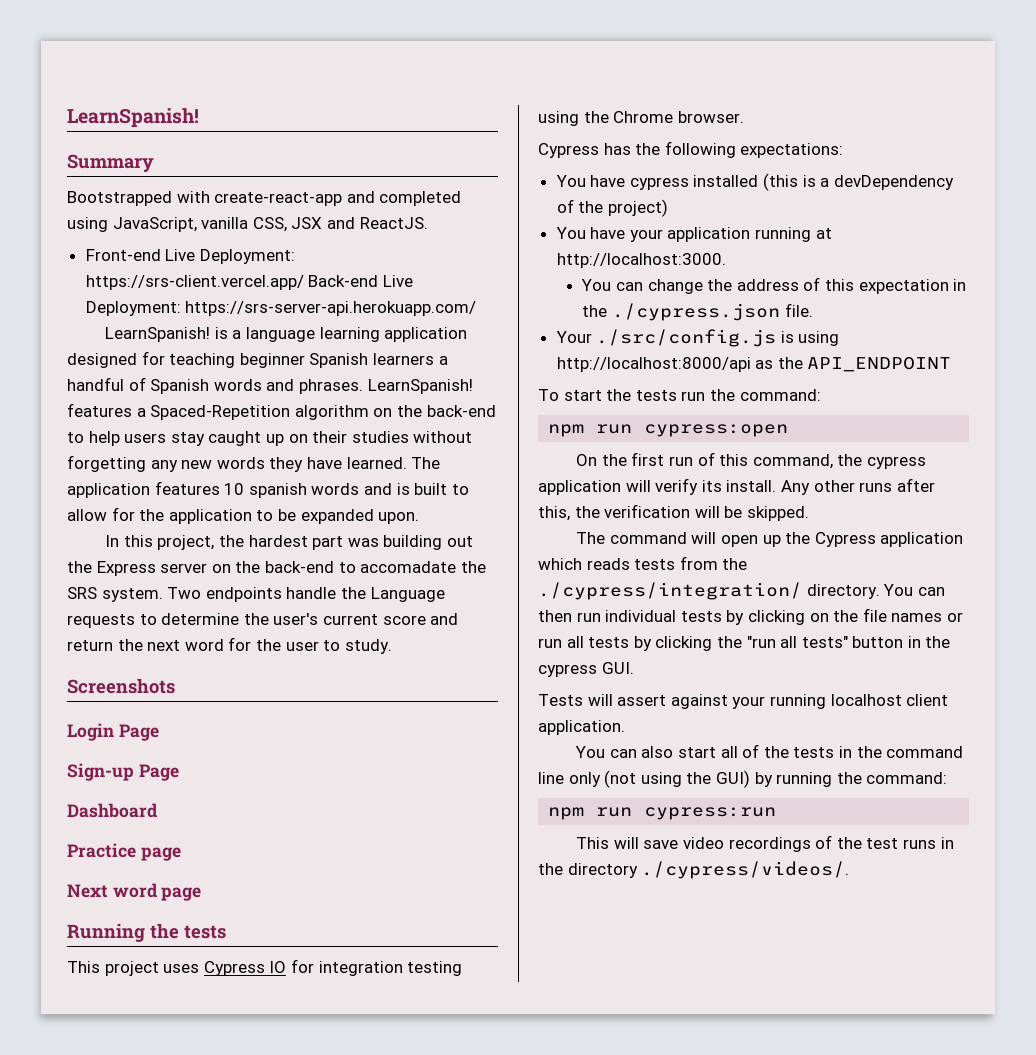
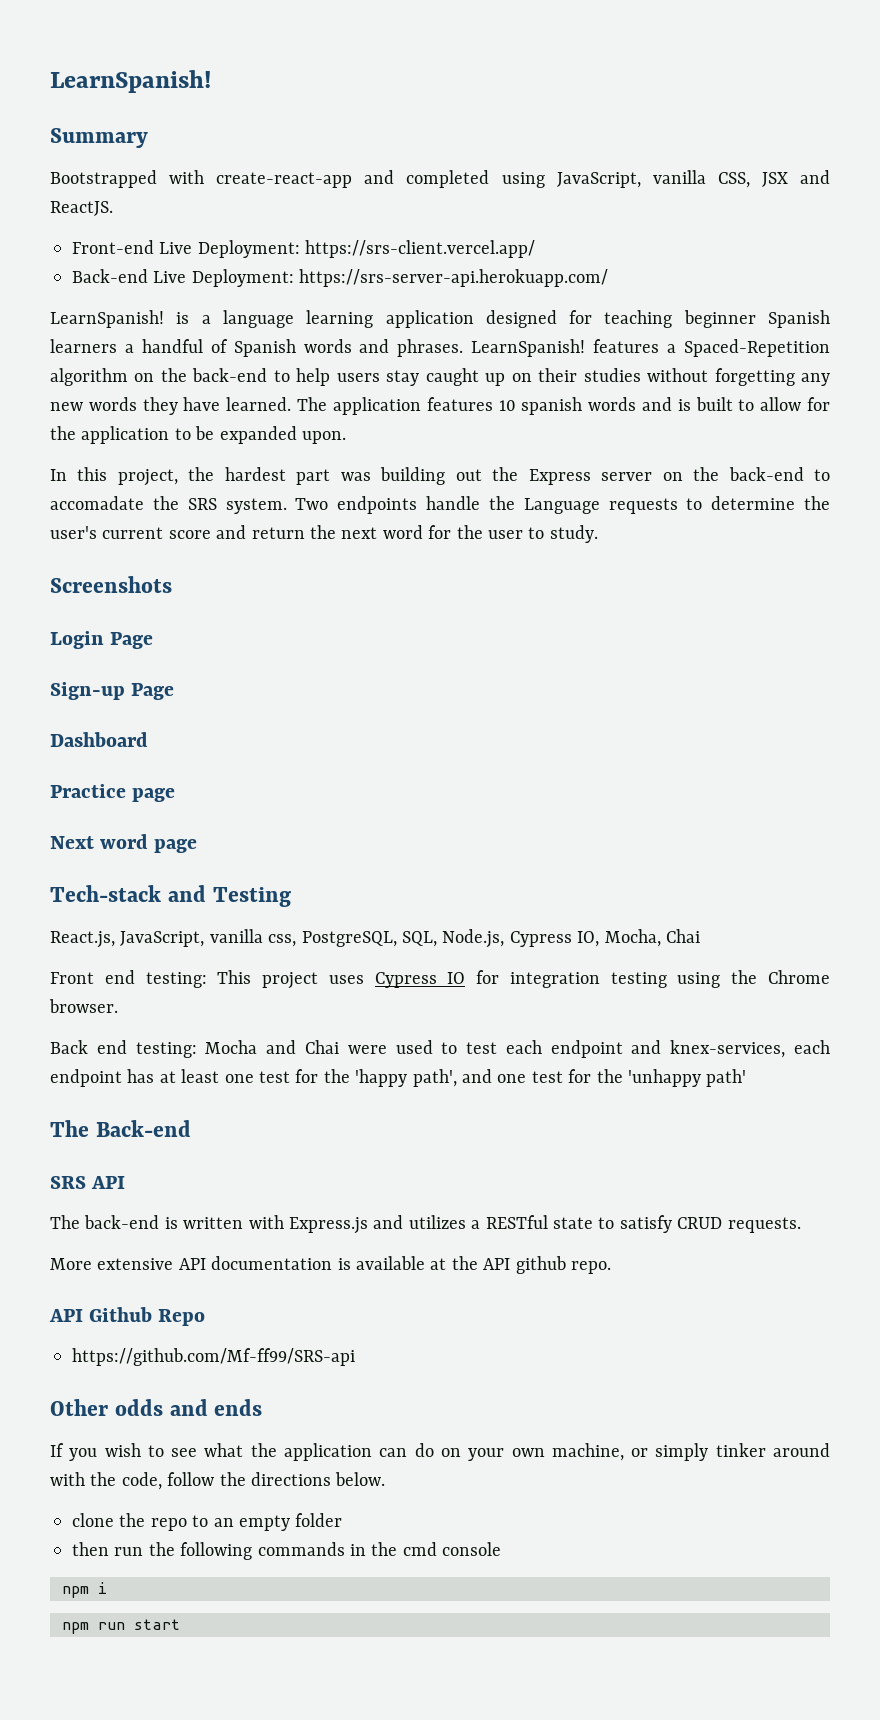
- Front-end Live Deployment: https://srs-client.vercel.app/ Back-end Live Deployment: https://srs-server-api.herokuapp.com/
+ Front-end Live Deployment: https://srs-client.vercel.app/
+ Back-end Live Deployment: https://srs-server-api.herokuapp.com/
- Running the tests
- This project uses Cypress IO for integration testing using the Chrome browser.
+ Tech-stack and Testing
+ React.js, JavaScript, vanilla css, PostgreSQL, SQL, Node.js, Cypress IO, Mocha, Chai
+ Front end testing: This project uses Cypress IO for integration testing using the Chrome browser.
- Cypress has the following expectations:
- You have cypress installed (this is a devDependency of the project)
- You have your application running at http://localhost:3000.
- You can change the address of this expectation in the ./cypress.json file.
- Your ./src/config.js is using http://localhost:8000/api as the API_ENDPOINT
- To start the tests run the command:
- npm run cypress:open
- On the first run of this command, the cypress application will verify its install. Any other runs after this, the verification will be skipped.
- The command will open up the Cypress application which reads tests from the ./cypress/integration/ directory. You can then run individual tests by clicking on the file names or run all tests by clicking the "run all tests" button in the cypress GUI.
- Tests will assert against your running localhost client application.
- You can also start all of the tests in the command line only (not using the GUI) by running the command:
- npm run cypress:run
- This will save video recordings of the test runs in the directory ./cypress/videos/.
+ Back end testing: Mocha and Chai were used to test each endpoint and knex-services, each endpoint has at least one test for the 'happy path', and one test for the 'unhappy path'
+ The Back-end
+ SRS API
+ The back-end is written with Express.js and utilizes a RESTful state to satisfy CRUD requests.
+ More extensive API documentation is available at the API github repo.
+ API Github Repo
+ https://github.com/Mf-ff99/SRS-api
+ Other odds and ends
+ If you wish to see what the application can do on your own machine, or simply tinker around with the code, follow the directions below.
+ clone the repo to an empty folder
+ then run the following commands in the cmd console
+ npm i
+ npm run start

